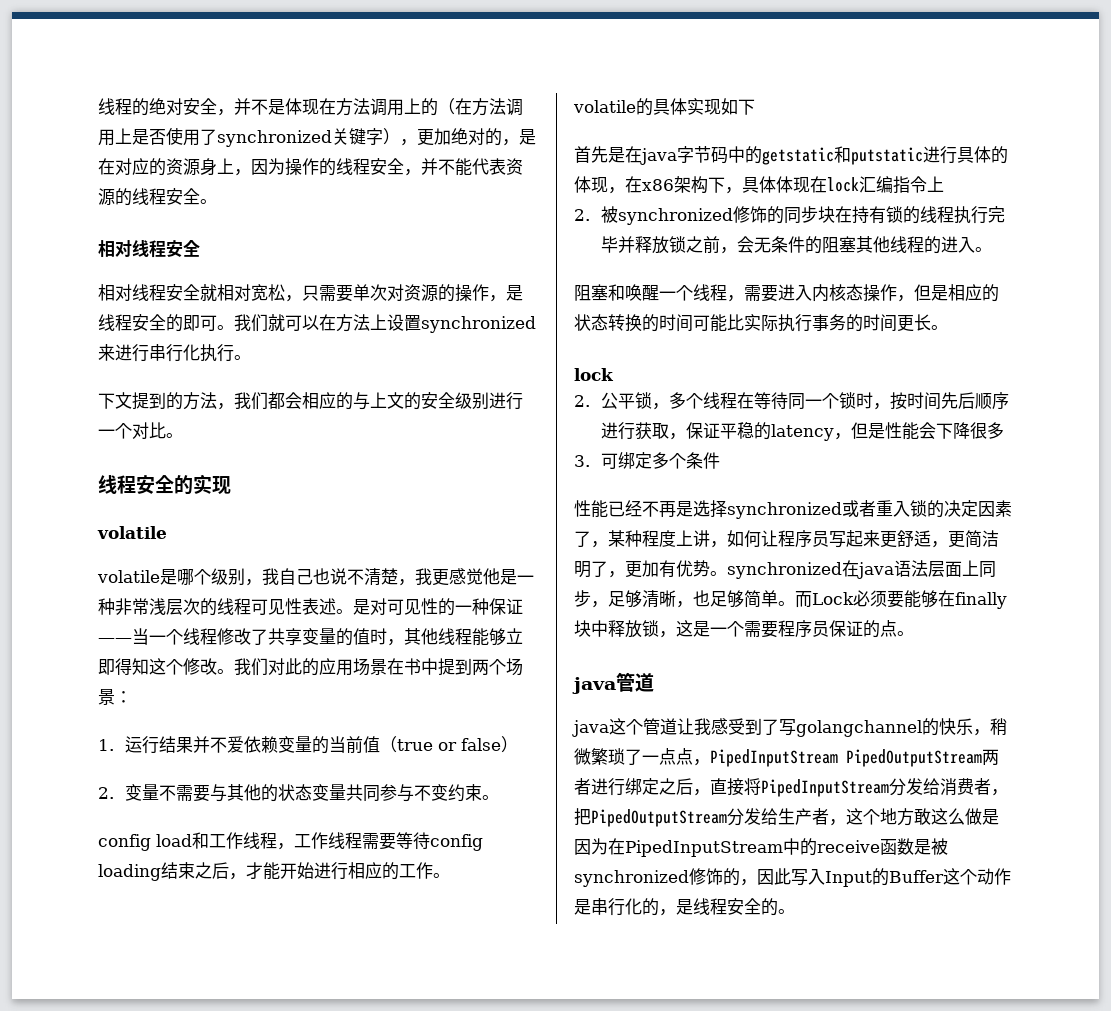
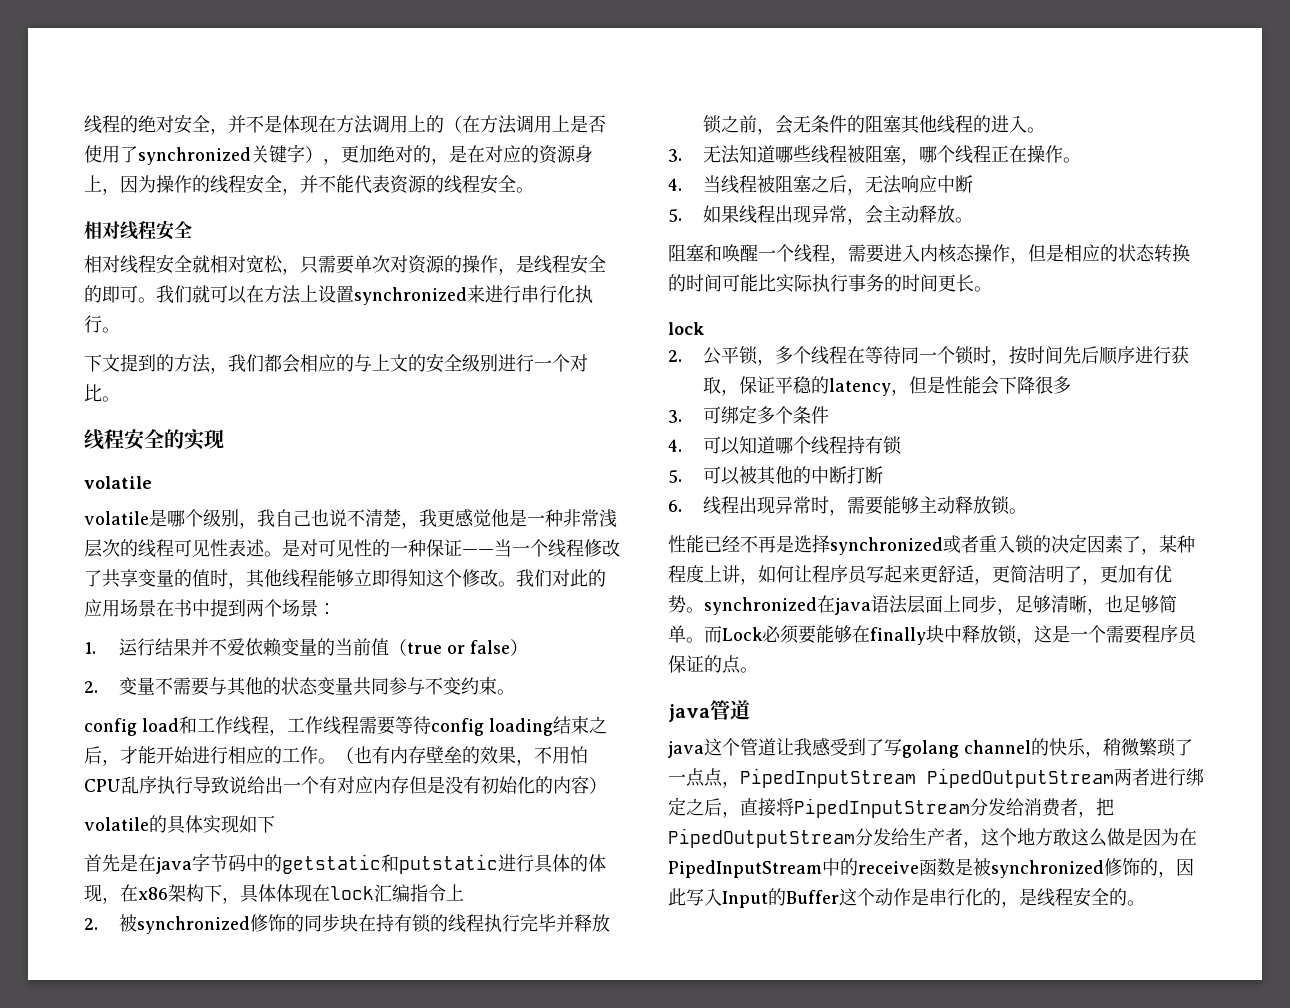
+ （也有内存壁垒的效果，不用怕CPU乱序执行导致说给出一个有对应内存但是没有初始化的内容）
+ 3.无法知道哪些线程被阻塞，哪个线程正在操作。
+ 4.当线程被阻塞之后，无法响应中断
+ 5.如果线程出现异常，会主动释放。
+ 4.可以知道哪个线程持有锁
+ 5.可以被其他的中断打断
+ 6.线程出现异常时，需要能够主动释放锁。
- java这个管道让我感受到了写golangchannel的快乐，稍微繁琐了一点点，PipedInputStream PipedOutputStream两者进行绑定之后，直接将PipedInputStream分发给消费者，把PipedOutputStream分发给生产者，这个地方敢这么做是因为在PipedInputStream中的receive函数是被synchronized修饰的，因此写入Input的Buffer这个动作是串行化的，是线程安全的。
+ java这个管道让我感受到了写golang channel的快乐，稍微繁琐了一点点，PipedInputStream PipedOutputStream两者进行绑定之后，直接将PipedInputStream分发给消费者，把PipedOutputStream分发给生产者，这个地方敢这么做是因为在PipedInputStream中的receive函数是被synchronized修饰的，因此写入Input的Buffer这个动作是串行化的，是线程安全的。

